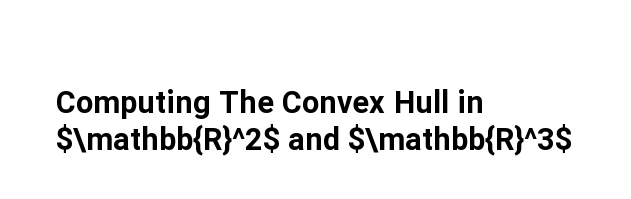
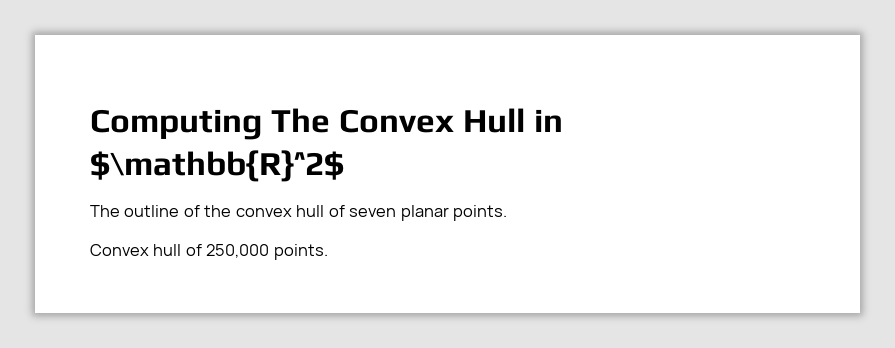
- Computing The Convex Hull in $\mathbb{R}^2$ and $\mathbb{R}^3$
+ Computing The Convex Hull in $\mathbb{R}^2$
+ The outline of the convex hull of seven planar points.
+ Convex hull of 250,000 points.

